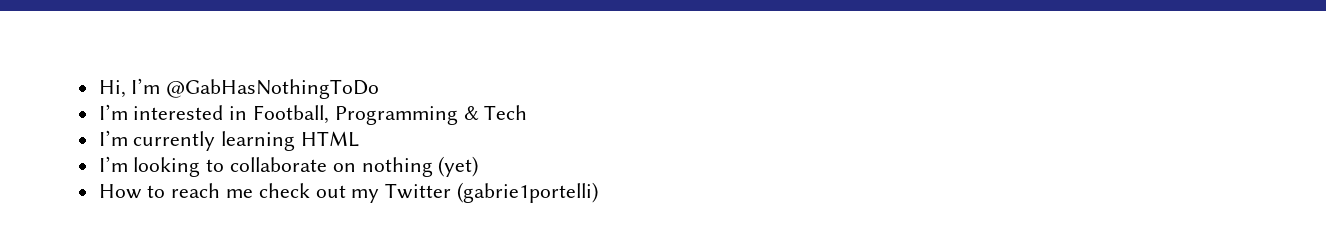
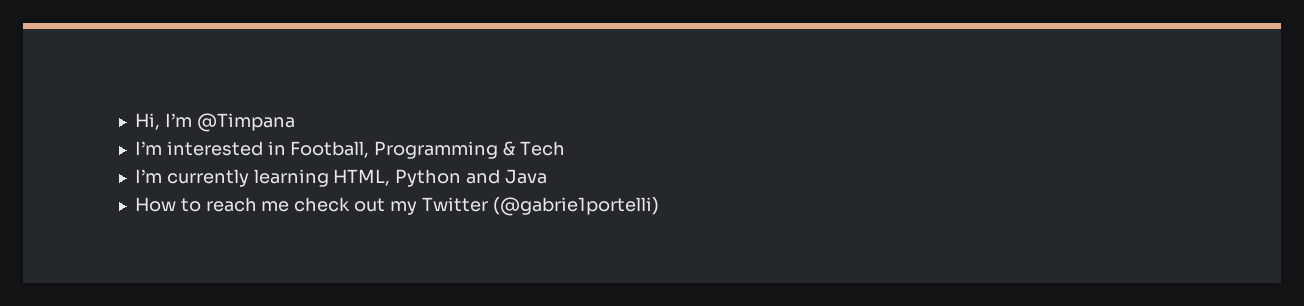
- Hi, I’m @GabHasNothingToDo
+ Hi, I’m @Timpana
- I’m currently learning HTML
- I’m looking to collaborate on nothing (yet)
+ I’m currently learning HTML, Python and Java
- How to reach me check out my Twitter (gabrie1portelli)
+ How to reach me check out my Twitter (@gabrie1portelli)

